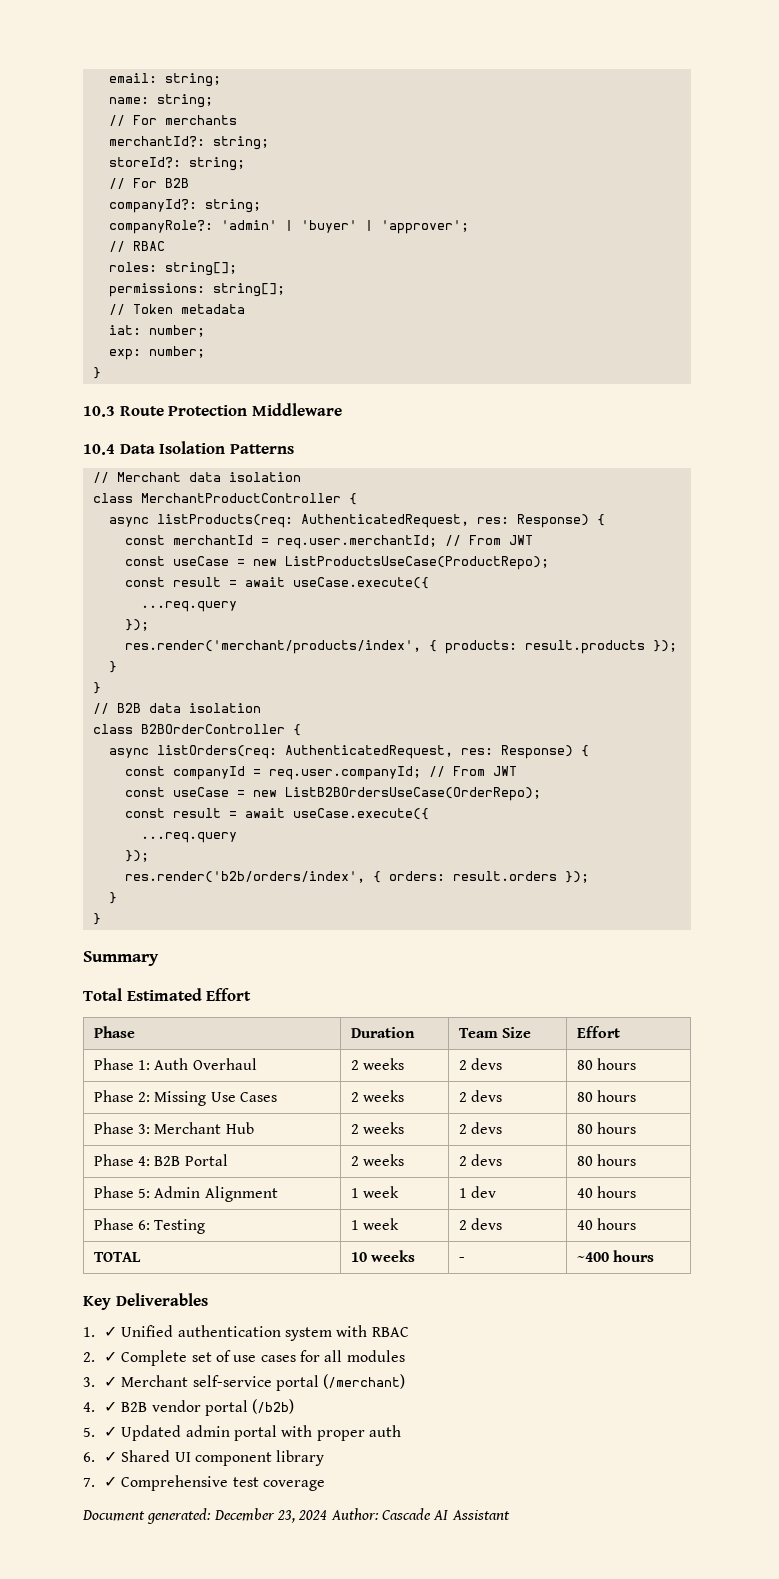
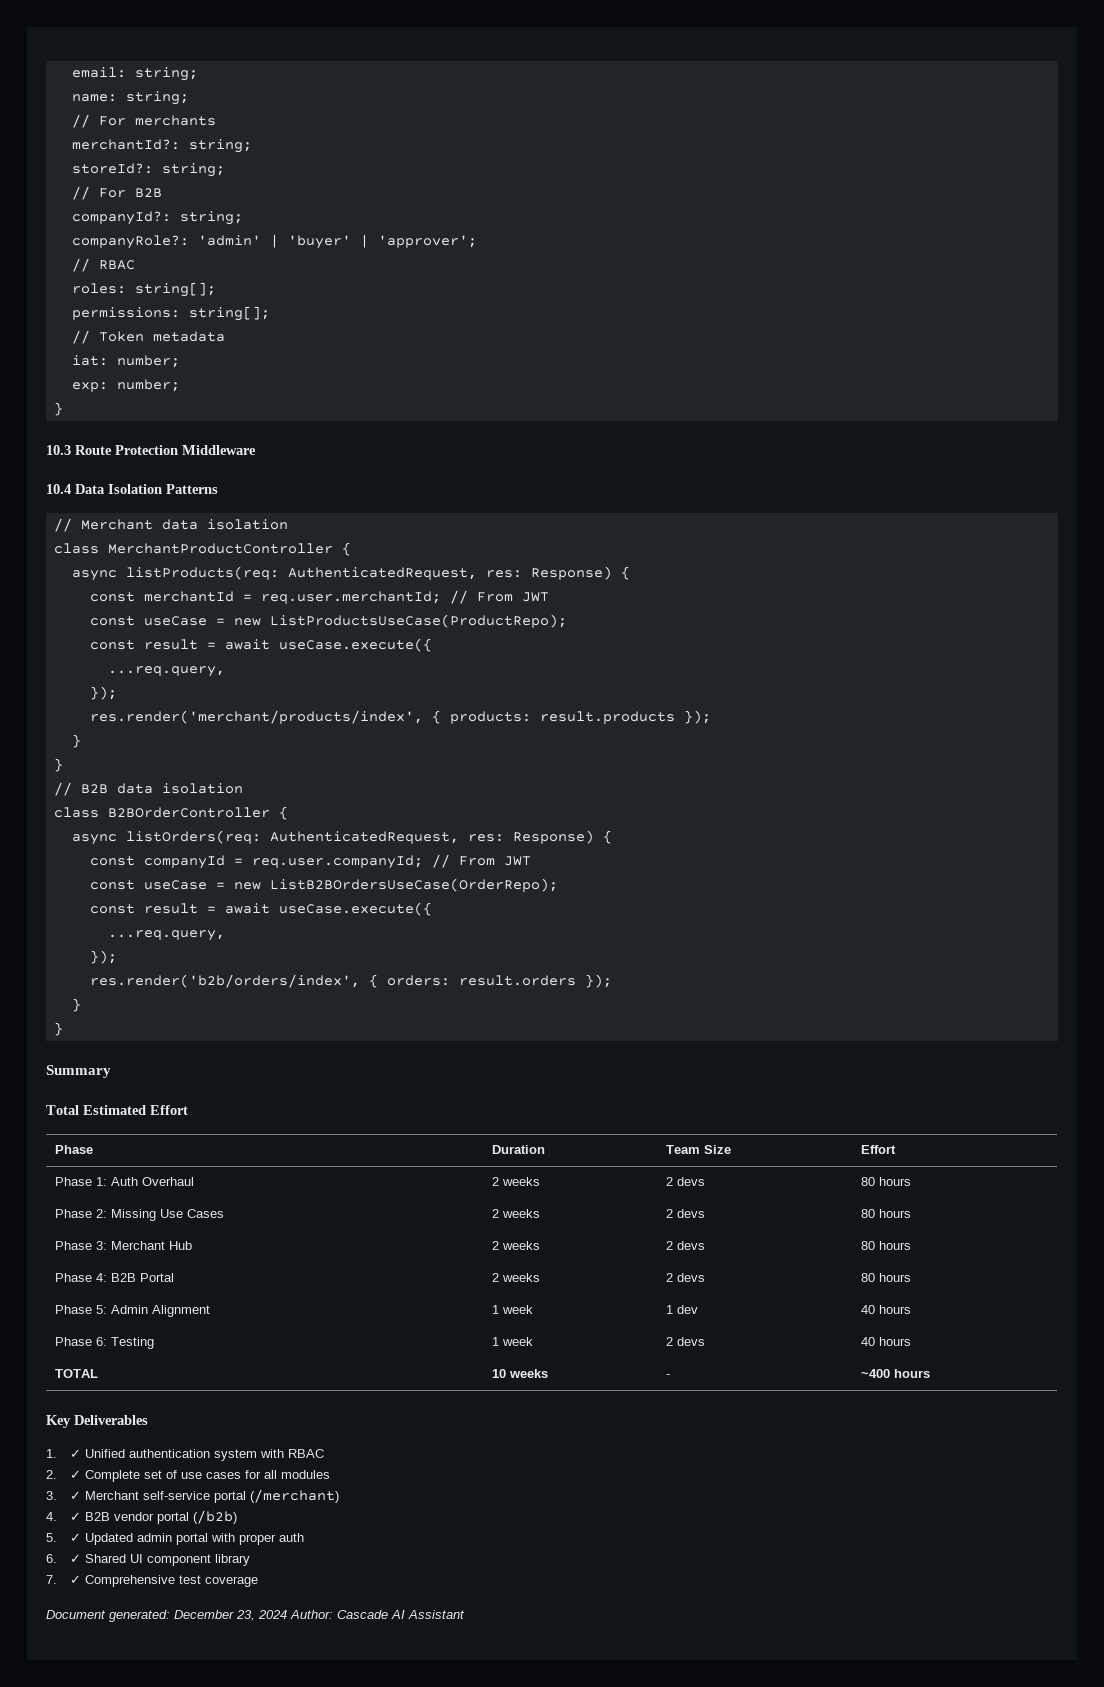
  const useCase = new ListProductsUseCase(ProductRepo);
  const result = await useCase.execute({
- ...req.query
+ ...req.query,
  const useCase = new ListB2BOrdersUseCase(OrderRepo);
  const result = await useCase.execute({
- ...req.query
+ ...req.query,

